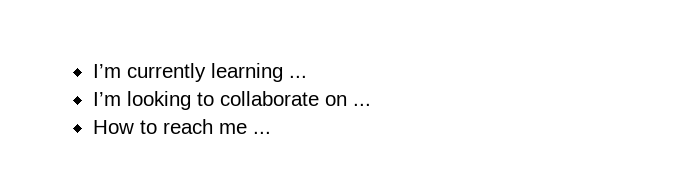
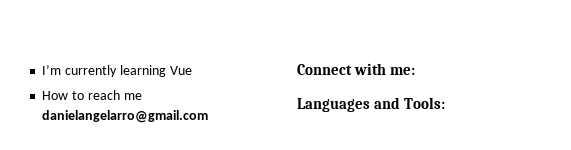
- I’m currently learning ...
- I’m looking to collaborate on ...
- How to reach me ...
+ I’m currently learning Vue
+ How to reach me danielangelarro@gmail.com
+ Connect with me:
+ Languages and Tools:

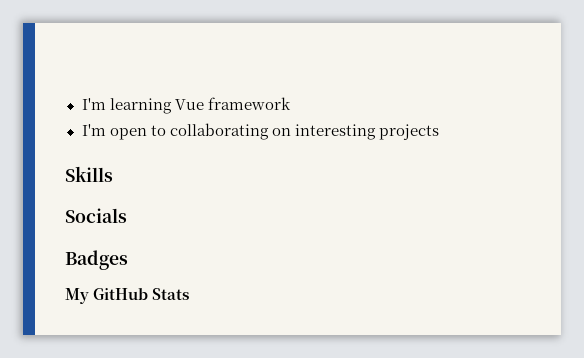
- I’m currently learning Vue
- How to reach me danielangelarro@gmail.com
- Connect with me:
- Languages and Tools:
+ I'm learning Vue framework
+ I'm open to collaborating on interesting projects
+ Skills
+ Socials
+ Badges
+ My GitHub Stats

